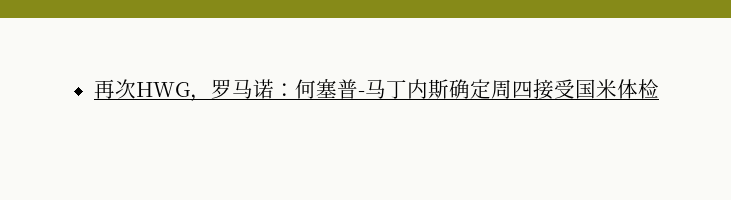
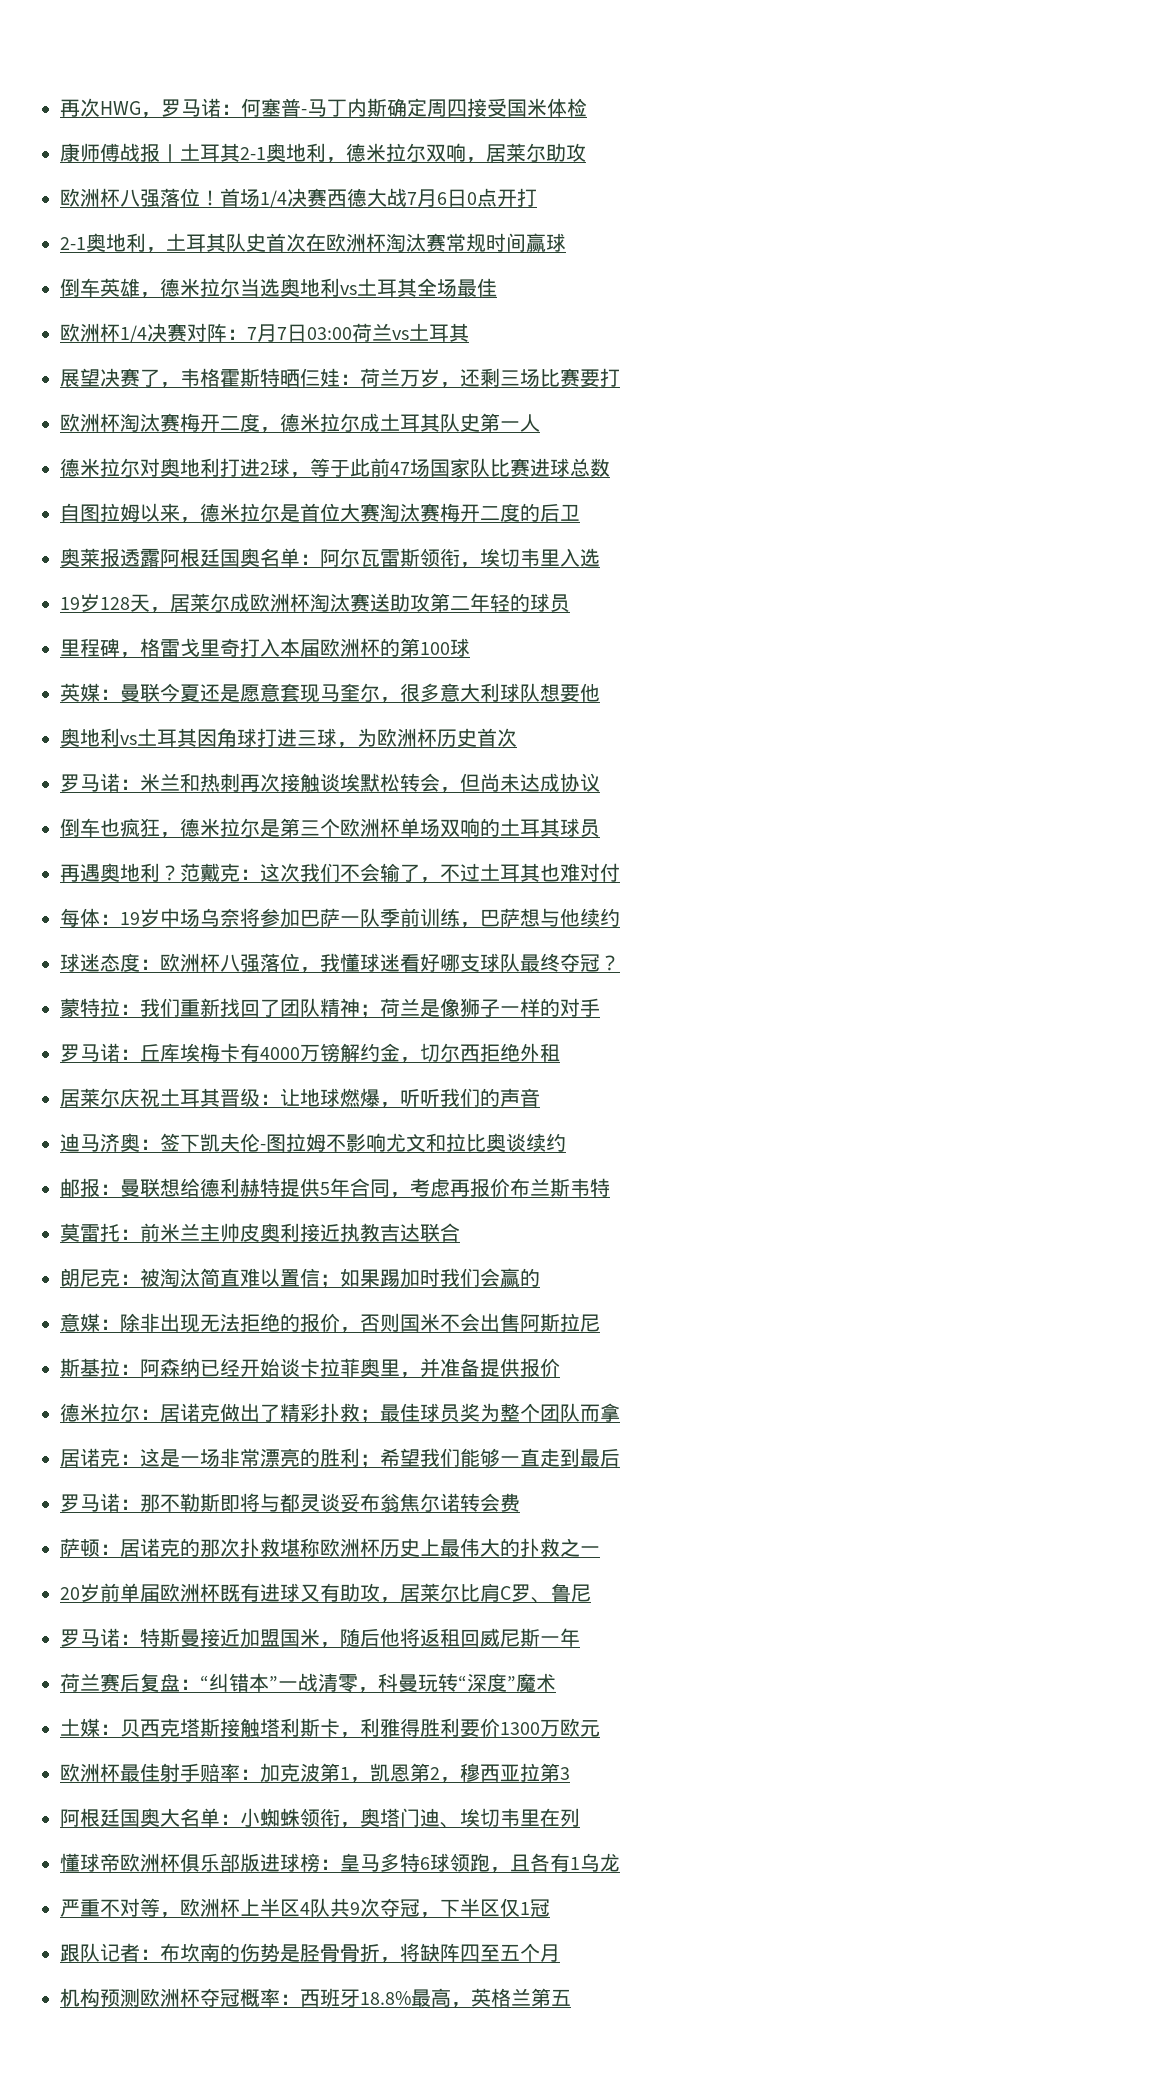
+ 康师傅战报丨土耳其2-1奥地利，德米拉尔双响，居莱尔助攻
+ 欧洲杯八强落位！首场1/4决赛西德大战7月6日0点开打
+ 2-1奥地利，土耳其队史首次在欧洲杯淘汰赛常规时间赢球
+ 倒车英雄，德米拉尔当选奥地利vs土耳其全场最佳
+ 欧洲杯1/4决赛对阵：7月7日03:00荷兰vs土耳其
+ 展望决赛了，韦格霍斯特晒仨娃：荷兰万岁，还剩三场比赛要打
+ 欧洲杯淘汰赛梅开二度，德米拉尔成土耳其队史第一人
+ 德米拉尔对奥地利打进2球，等于此前47场国家队比赛进球总数
+ 自图拉姆以来，德米拉尔是首位大赛淘汰赛梅开二度的后卫
+ 奥莱报透露阿根廷国奥名单：阿尔瓦雷斯领衔，埃切韦里入选
+ 19岁128天，居莱尔成欧洲杯淘汰赛送助攻第二年轻的球员
+ 里程碑，格雷戈里奇打入本届欧洲杯的第100球
+ 英媒：曼联今夏还是愿意套现马奎尔，很多意大利球队想要他
+ 奥地利vs土耳其因角球打进三球，为欧洲杯历史首次
+ 罗马诺：米兰和热刺再次接触谈埃默松转会，但尚未达成协议
+ 倒车也疯狂，德米拉尔是第三个欧洲杯单场双响的土耳其球员
+ 再遇奥地利？范戴克：这次我们不会输了，不过土耳其也难对付
+ 每体：19岁中场乌奈将参加巴萨一队季前训练，巴萨想与他续约
+ 球迷态度：欧洲杯八强落位，我懂球迷看好哪支球队最终夺冠？
+ 蒙特拉：我们重新找回了团队精神；荷兰是像狮子一样的对手
+ 罗马诺：丘库埃梅卡有4000万镑解约金，切尔西拒绝外租
+ 居莱尔庆祝土耳其晋级：让地球燃爆，听听我们的声音
+ 迪马济奥：签下凯夫伦-图拉姆不影响尤文和拉比奥谈续约
+ 邮报：曼联想给德利赫特提供5年合同，考虑再报价布兰斯韦特
+ 莫雷托：前米兰主帅皮奥利接近执教吉达联合
+ 朗尼克：被淘汰简直难以置信；如果踢加时我们会赢的
+ 意媒：除非出现无法拒绝的报价，否则国米不会出售阿斯拉尼
+ 斯基拉：阿森纳已经开始谈卡拉菲奥里，并准备提供报价
+ 德米拉尔：居诺克做出了精彩扑救；最佳球员奖为整个团队而拿
+ 居诺克：这是一场非常漂亮的胜利；希望我们能够一直走到最后
+ 罗马诺：那不勒斯即将与都灵谈妥布翁焦尔诺转会费
+ 萨顿：居诺克的那次扑救堪称欧洲杯历史上最伟大的扑救之一
+ 20岁前单届欧洲杯既有进球又有助攻，居莱尔比肩C罗、鲁尼
+ 罗马诺：特斯曼接近加盟国米，随后他将返租回威尼斯一年
+ 荷兰赛后复盘：“纠错本”一战清零，科曼玩转“深度”魔术
+ 土媒：贝西克塔斯接触塔利斯卡，利雅得胜利要价1300万欧元
+ 欧洲杯最佳射手赔率：加克波第1，凯恩第2，穆西亚拉第3
+ 阿根廷国奥大名单：小蜘蛛领衔，奥塔门迪、埃切韦里在列
+ 懂球帝欧洲杯俱乐部版进球榜：皇马多特6球领跑，且各有1乌龙
+ 严重不对等，欧洲杯上半区4队共9次夺冠，下半区仅1冠
+ 跟队记者：布坎南的伤势是胫骨骨折，将缺阵四至五个月
+ 机构预测欧洲杯夺冠概率：西班牙18.8%最高，英格兰第五

